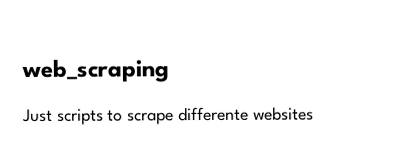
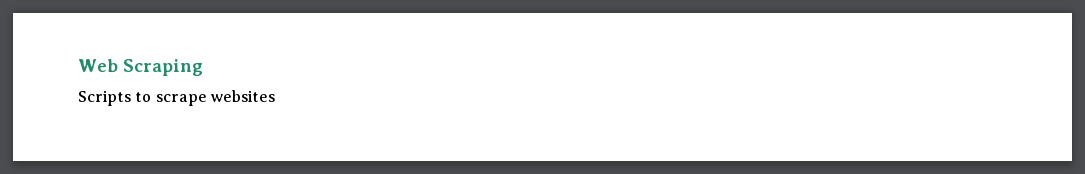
- web_scraping
- Just scripts to scrape differente websites
+ Web Scraping
+ Scripts to scrape websites

